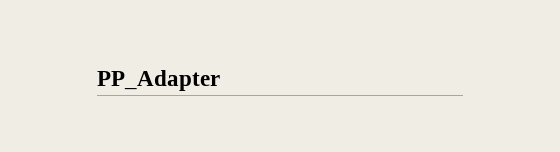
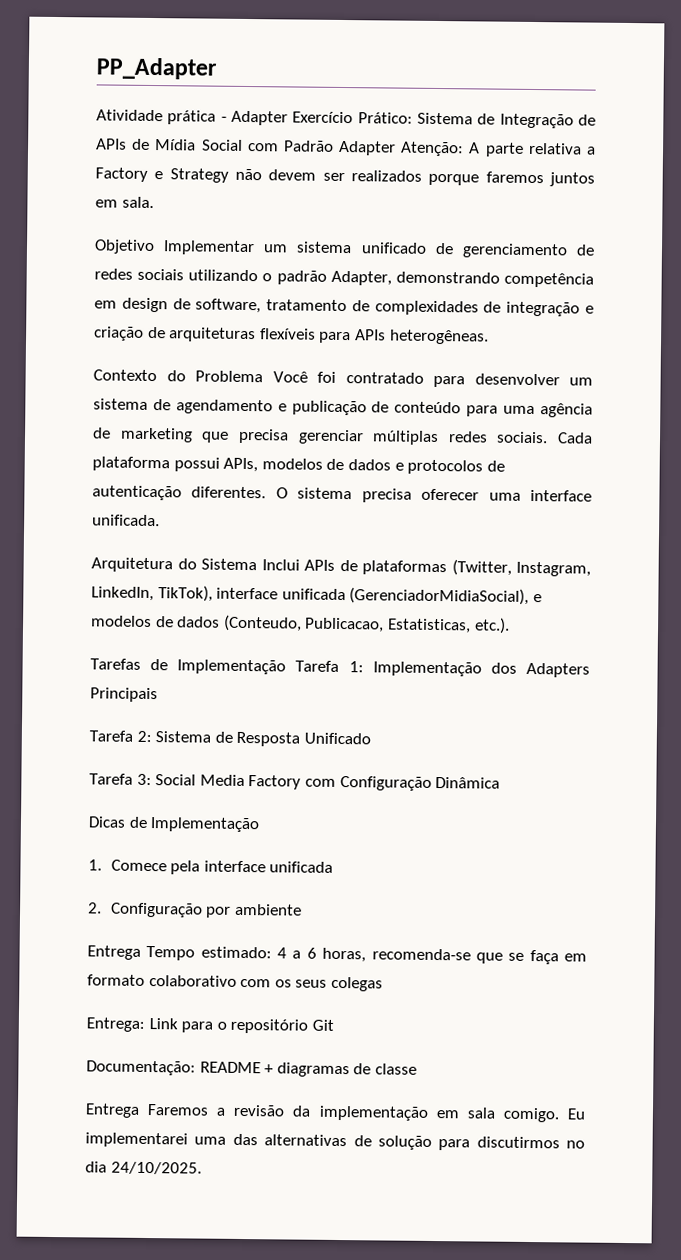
+ Atividade prática - Adapter Exercício Prático: Sistema de Integração de APIs de Mídia Social com Padrão Adapter Atenção: A parte relativa a Factory e Strategy não devem ser realizados porque faremos juntos em sala.
+ Objetivo Implementar um sistema unificado de gerenciamento de redes sociais utilizando o padrão Adapter, demonstrando competência em design de software, tratamento de complexidades de integração e criação de arquiteturas flexíveis para APIs heterogêneas.
+ Contexto do Problema Você foi contratado para desenvolver um sistema de agendamento e publicação de conteúdo para uma agência de marketing que precisa gerenciar múltiplas redes sociais. Cada plataforma possui APIs, modelos de dados e protocolos de autenticação diferentes. O sistema precisa oferecer uma interface unificada.
+ Arquitetura do Sistema Inclui APIs de plataformas (Twitter, Instagram, LinkedIn, TikTok), interface unificada (GerenciadorMidiaSocial), e modelos de dados (Conteudo, Publicacao, Estatisticas, etc.).
+ Tarefas de Implementação Tarefa 1: Implementação dos Adapters Principais
+ Tarefa 2: Sistema de Resposta Unificado
+ Tarefa 3: Social Media Factory com Configuração Dinâmica
+ Dicas de Implementação
+ 1. Comece pela interface unificada
+ 2. Configuração por ambiente
+ Entrega Tempo estimado: 4 a 6 horas, recomenda-se que se faça em formato colaborativo com os seus colegas
+ Entrega: Link para o repositório Git
+ Documentação: README + diagramas de classe
+ Entrega Faremos a revisão da implementação em sala comigo. Eu implementarei uma das alternativas de solução para discutirmos no dia 24/10/2025.

